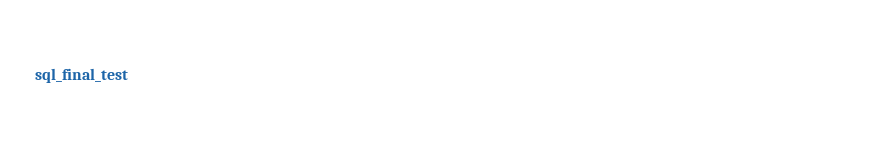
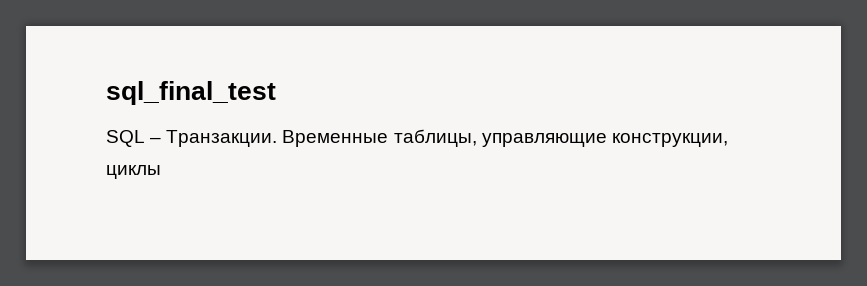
+ SQL – Транзакции. Временные таблицы, управляющие конструкции, циклы

